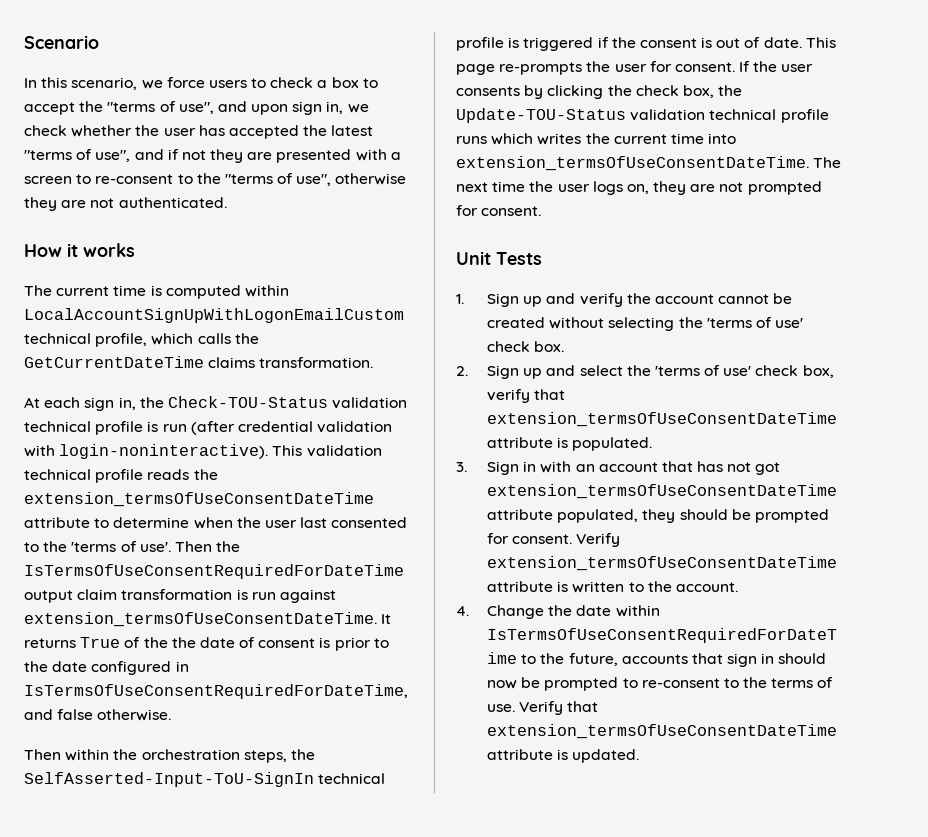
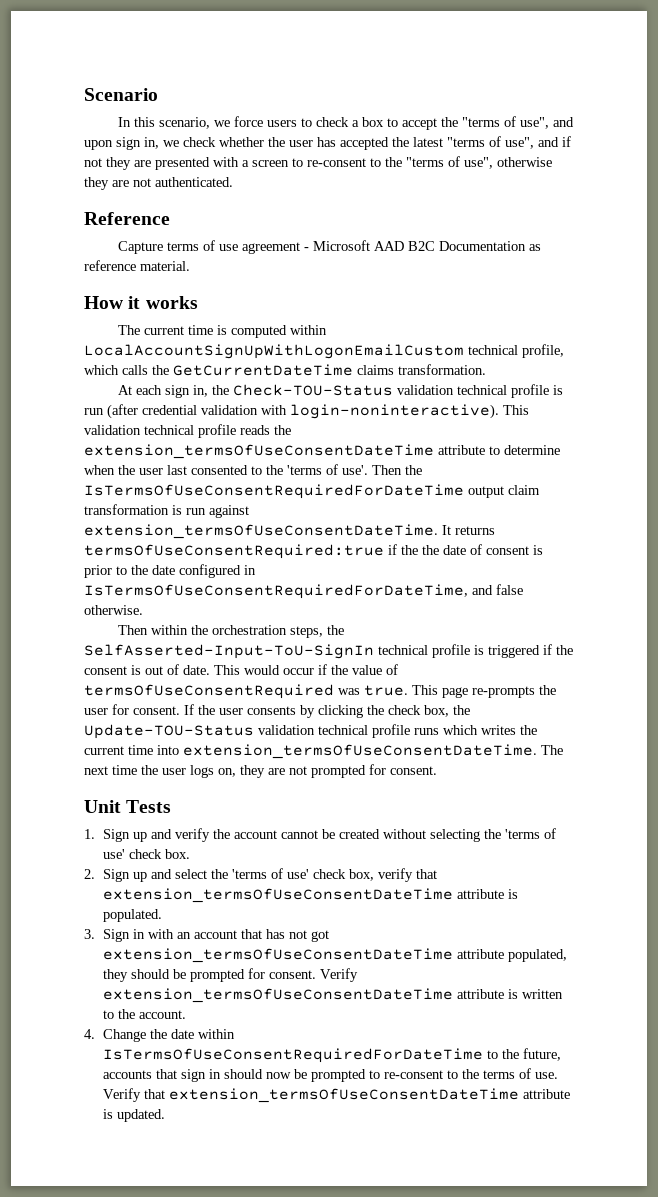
+ Reference
+ Capture terms of use agreement - Microsoft AAD B2C Documentation as reference material.
- It returns True of the the date of consent is prior to the date configured in IsTermsOfUseConsentRequiredForDateTime, and false otherwise.
+ It returns termsOfUseConsentRequired:true if the the date of consent is prior to the date configured in IsTermsOfUseConsentRequiredForDateTime, and false otherwise.
- This page re-prompts the user for consent.
+ This would occur if the value of termsOfUseConsentRequired was true. This page re-prompts the user for consent.

